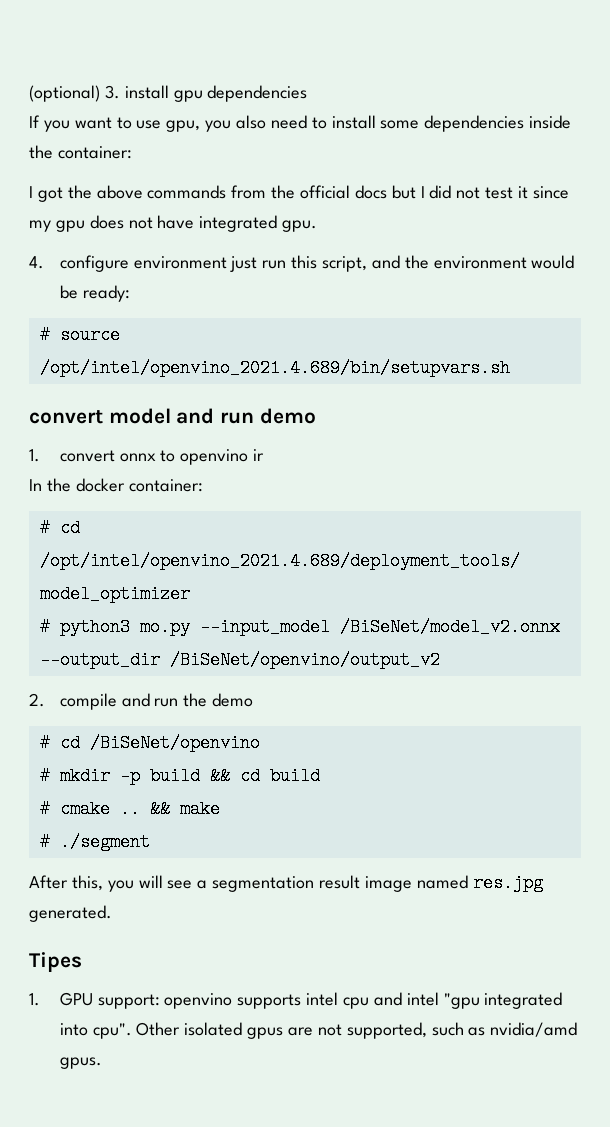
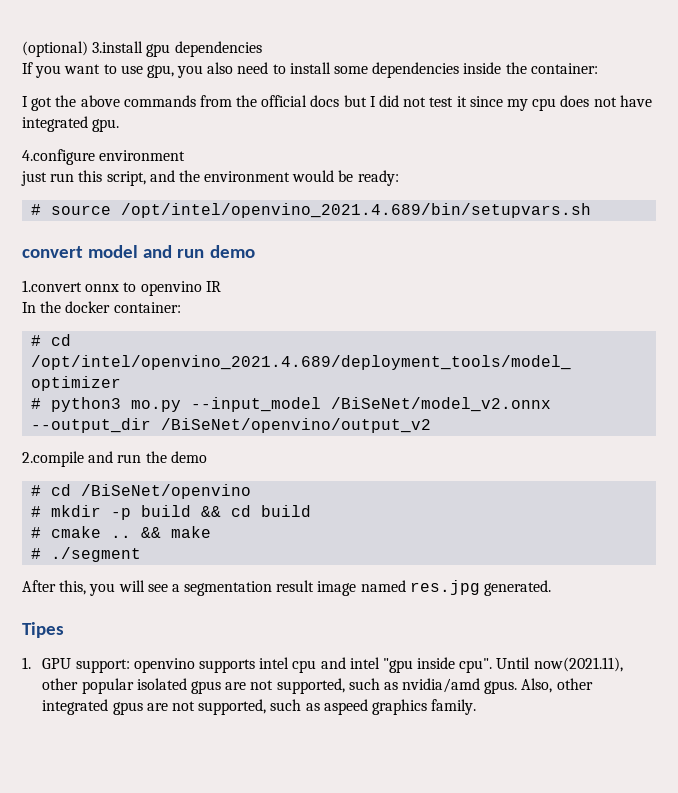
- (optional) 3. install gpu dependencies
+ (optional) 3.install gpu dependencies
- I got the above commands from the official docs but I did not test it since my gpu does not have integrated gpu.
+ I got the above commands from the official docs but I did not test it since my cpu does not have integrated gpu.
- 4. configure environment just run this script, and the environment would be ready:
+ 4.configure environment
+ just run this script, and the environment would be ready:
- 1. convert onnx to openvino ir
+ 1.convert onnx to openvino IR
- 2. compile and run the demo
+ 2.compile and run the demo
- 1. GPU support: openvino supports intel cpu and intel "gpu integrated into cpu". Other isolated gpus are not supported, such as nvidia/amd gpus.
+ 1. GPU support: openvino supports intel cpu and intel "gpu inside cpu". Until now(2021.11), other popular isolated gpus are not supported, such as nvidia/amd gpus.
+ Also, other integrated gpus are not supported, such as aspeed graphics family.

